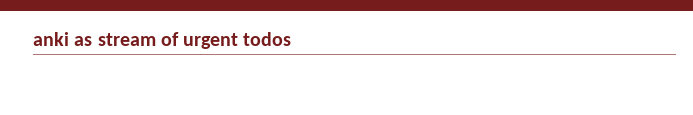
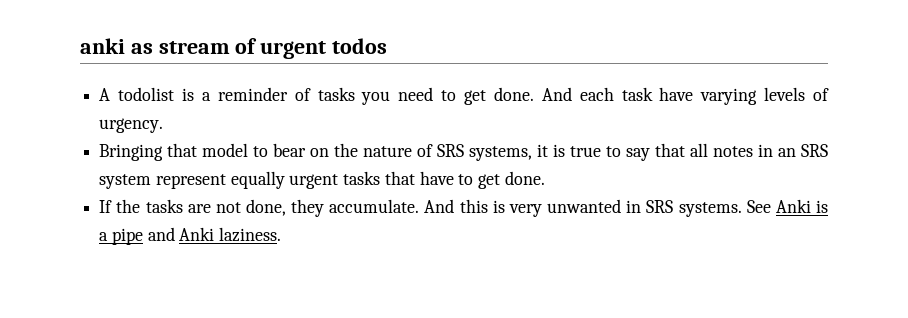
+ A todolist is a reminder of tasks you need to get done. And each task have varying levels of urgency.
+ Bringing that model to bear on the nature of SRS systems, it is true to say that all notes in an SRS system represent equally urgent tasks that have to get done.
+ If the tasks are not done, they accumulate. And this is very unwanted in SRS systems. See Anki is a pipe and Anki laziness.

